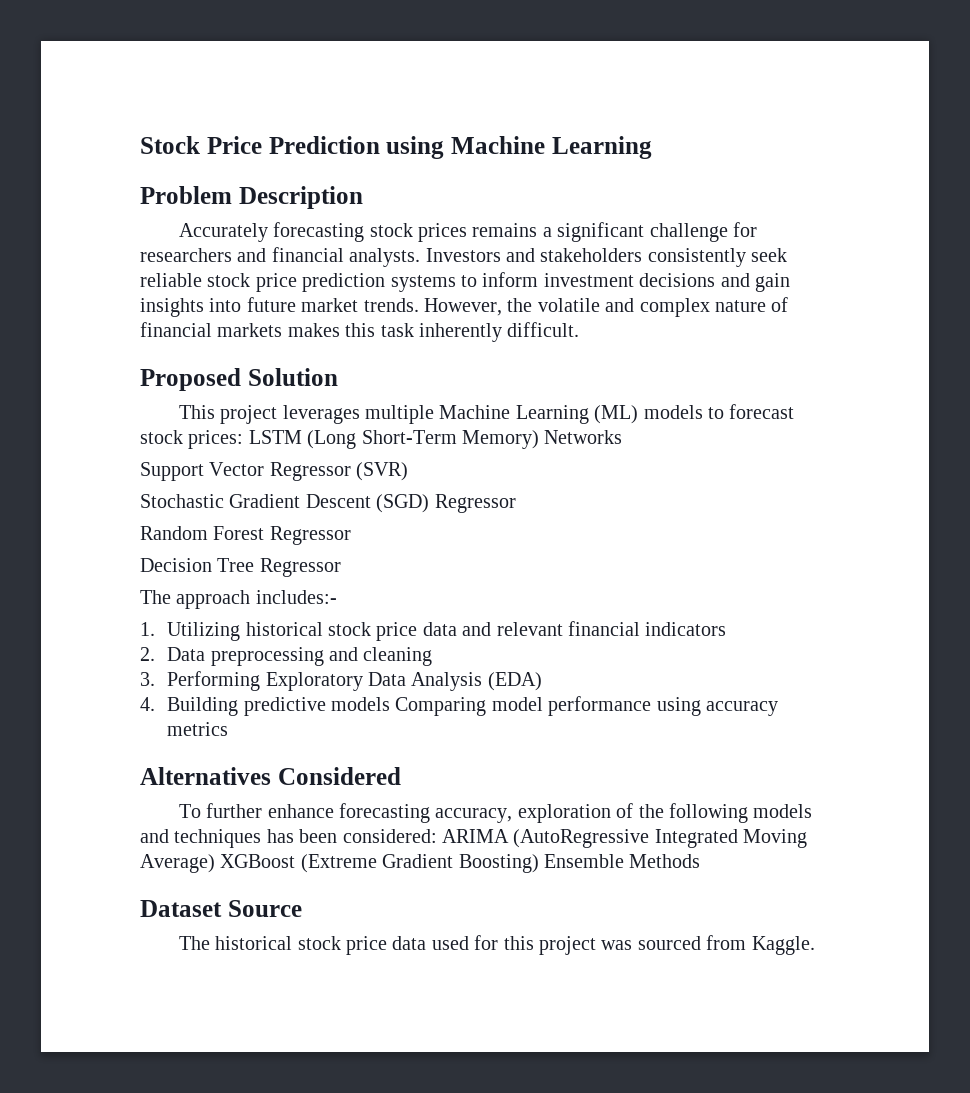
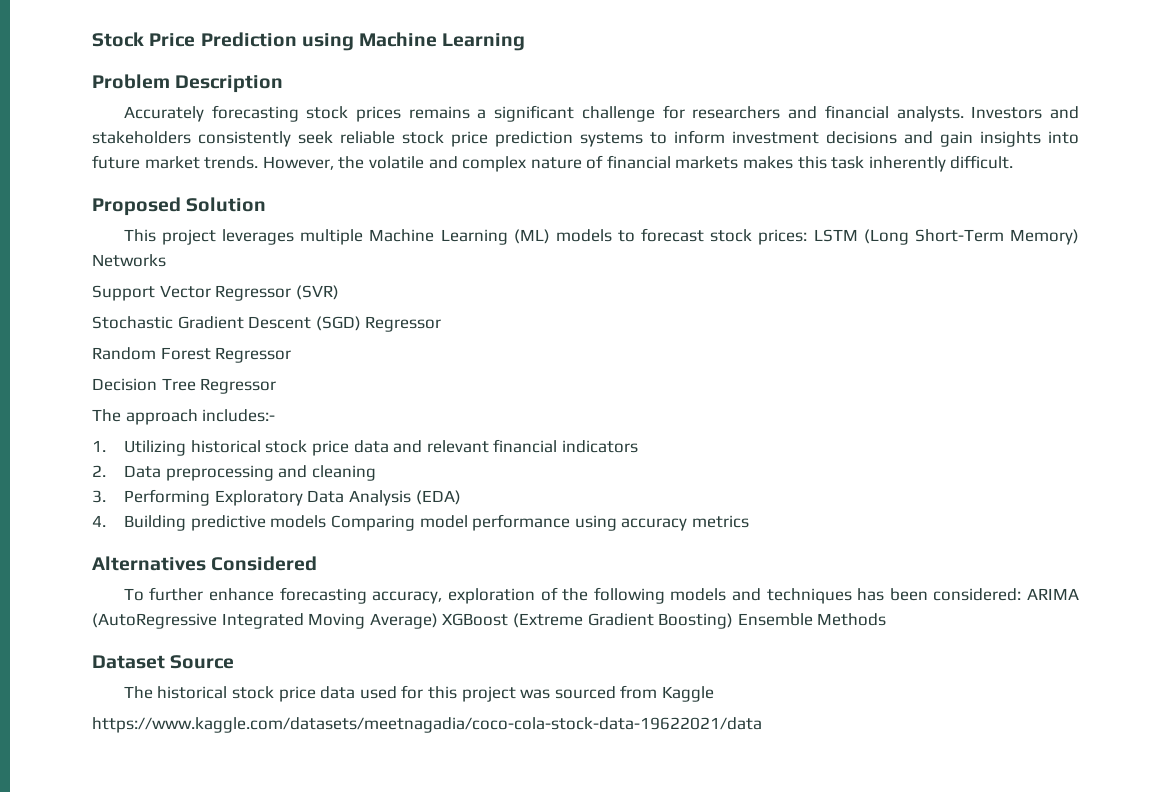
- The historical stock price data used for this project was sourced from Kaggle.
+ The historical stock price data used for this project was sourced from Kaggle
+ https://www.kaggle.com/datasets/meetnagadia/coco-cola-stock-data-19622021/data

